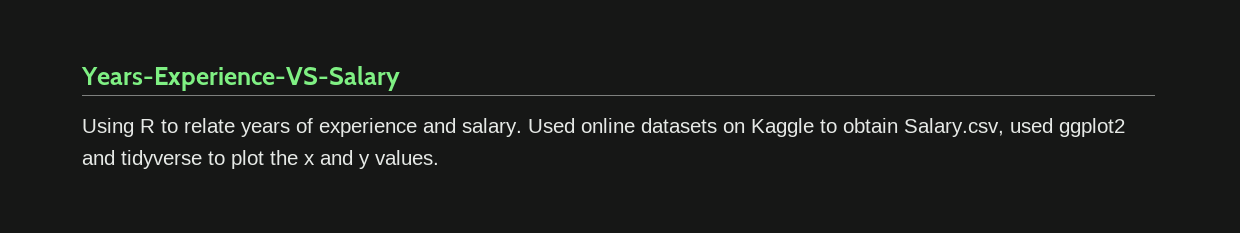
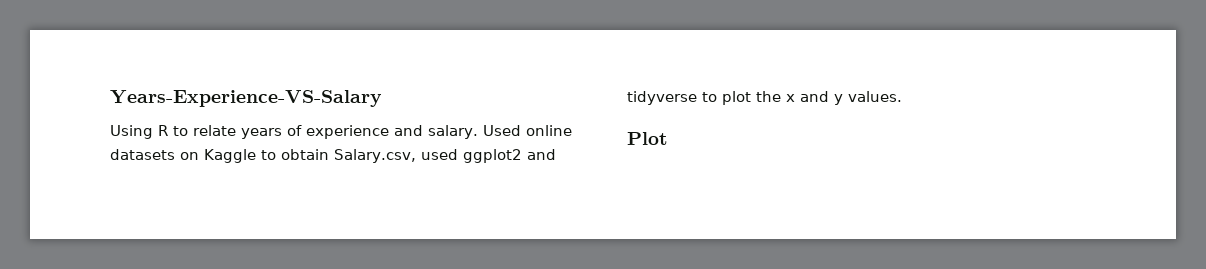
+ Plot

